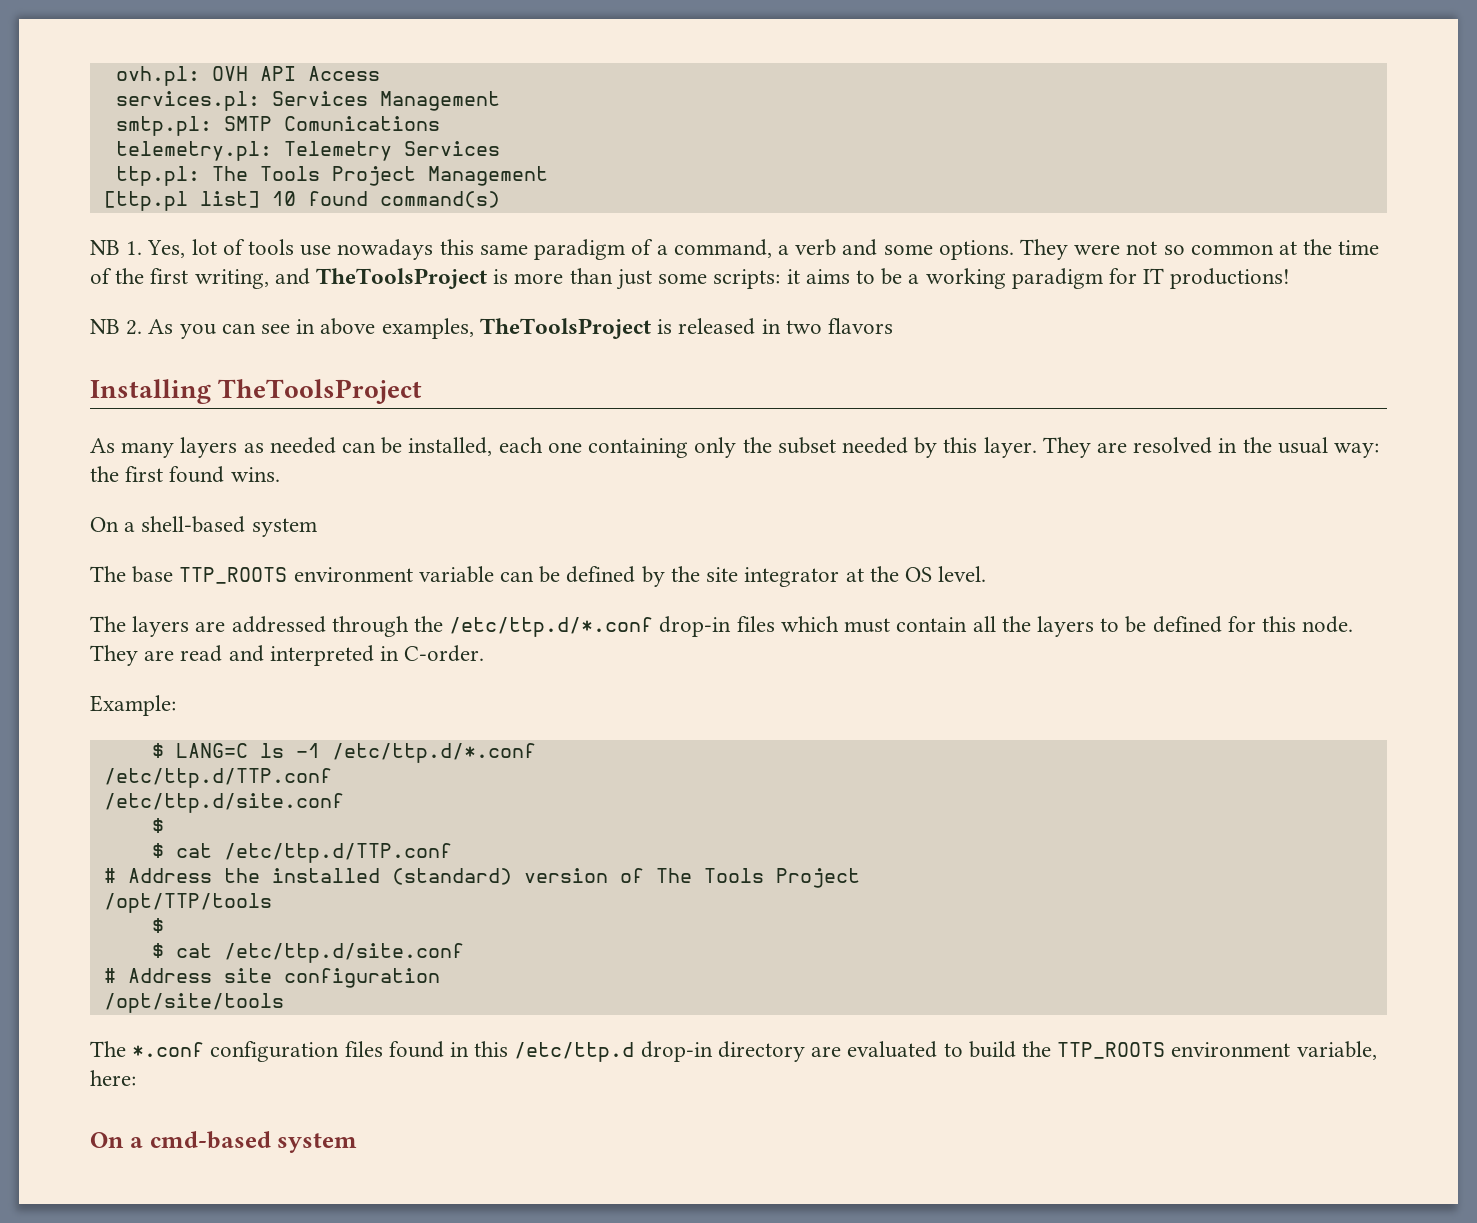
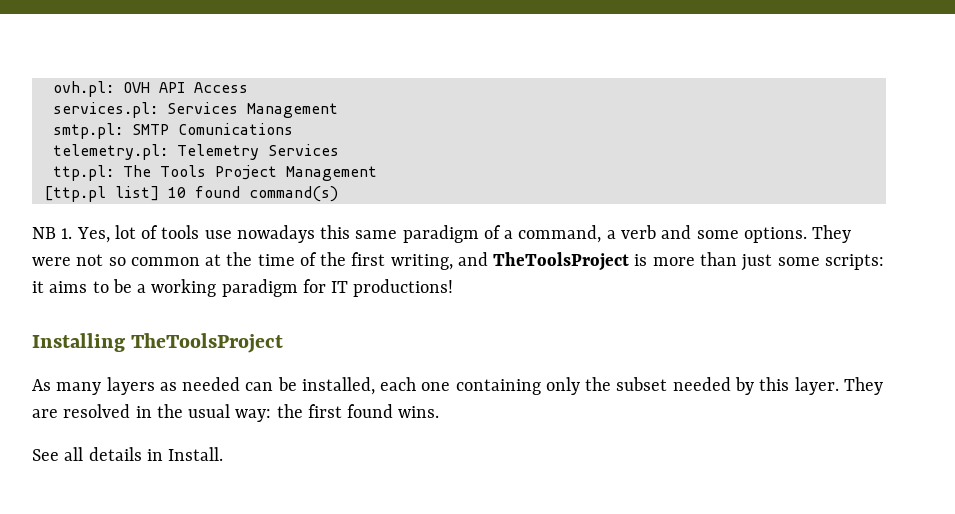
- NB 2. As you can see in above examples, TheToolsProject is released in two flavors
- On a shell-based system
- The base TTP_ROOTS environment variable can be defined by the site integrator at the OS level.
- The layers are addressed through the /etc/ttp.d/*.conf drop-in files which must contain all the layers to be defined for this node. They are read and interpreted in C-order.
- Example:
- $ LANG=C ls -1 /etc/ttp.d/*.conf
- /etc/ttp.d/TTP.conf
- /etc/ttp.d/site.conf
- $
- $ cat /etc/ttp.d/TTP.conf
- # Address the installed (standard) version of The Tools Project
- /opt/TTP/tools
- $
- $ cat /etc/ttp.d/site.conf
- # Address site configuration
- /opt/site/tools
- The *.conf configuration files found in this /etc/ttp.d drop-in directory are evaluated to build the TTP_ROOTS environment variable, here:
- On a cmd-based system
+ See all details in Install.

